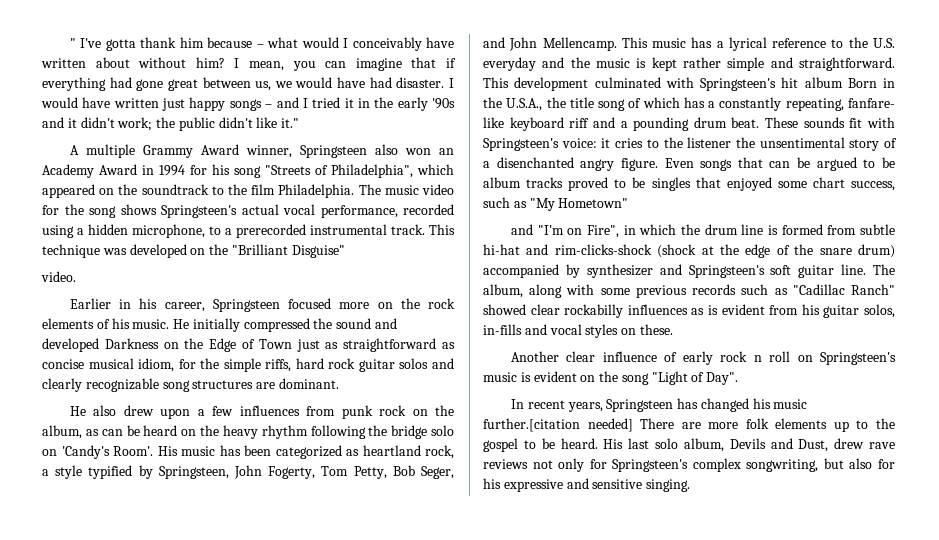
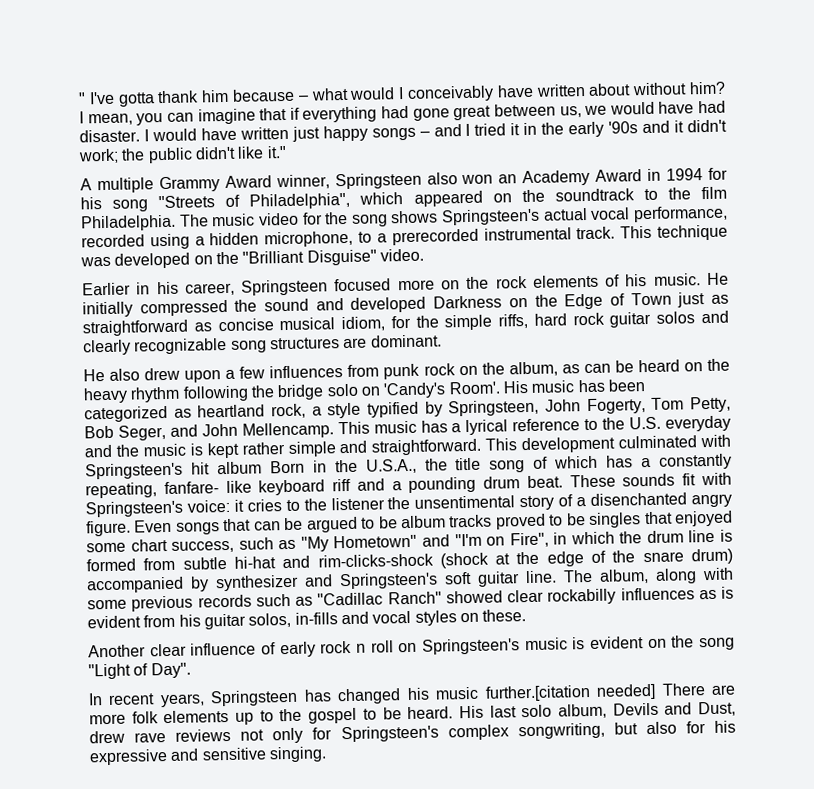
- This technique was developed on the "Brilliant Disguise"
- video.
+ This technique was developed on the "Brilliant Disguise" video.
- Even songs that can be argued to be album tracks proved to be singles that enjoyed some chart success, such as "My Hometown"
- and "I'm on Fire", in which the drum line is formed from subtle hi-hat and rim-clicks-shock (shock at the edge of the snare drum) accompanied by synthesizer and Springsteen's soft guitar line.
+ Even songs that can be argued to be album tracks proved to be singles that enjoyed some chart success, such as "My Hometown" and "I'm on Fire", in which the drum line is formed from subtle hi-hat and rim-clicks-shock (shock at the edge of the snare drum) accompanied by synthesizer and Springsteen's soft guitar line.

